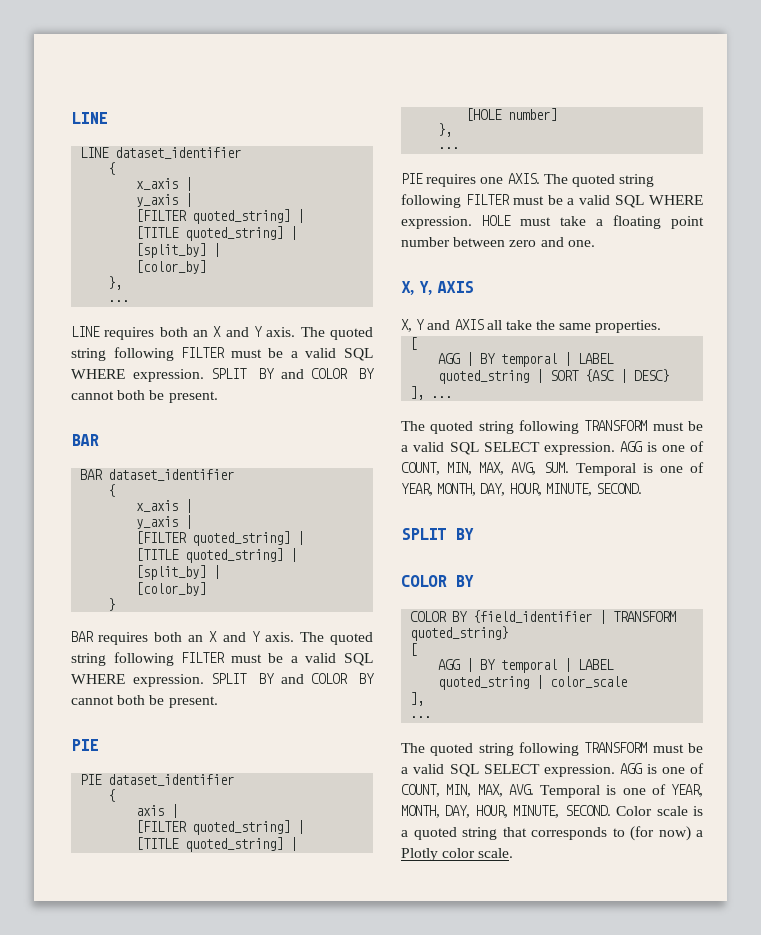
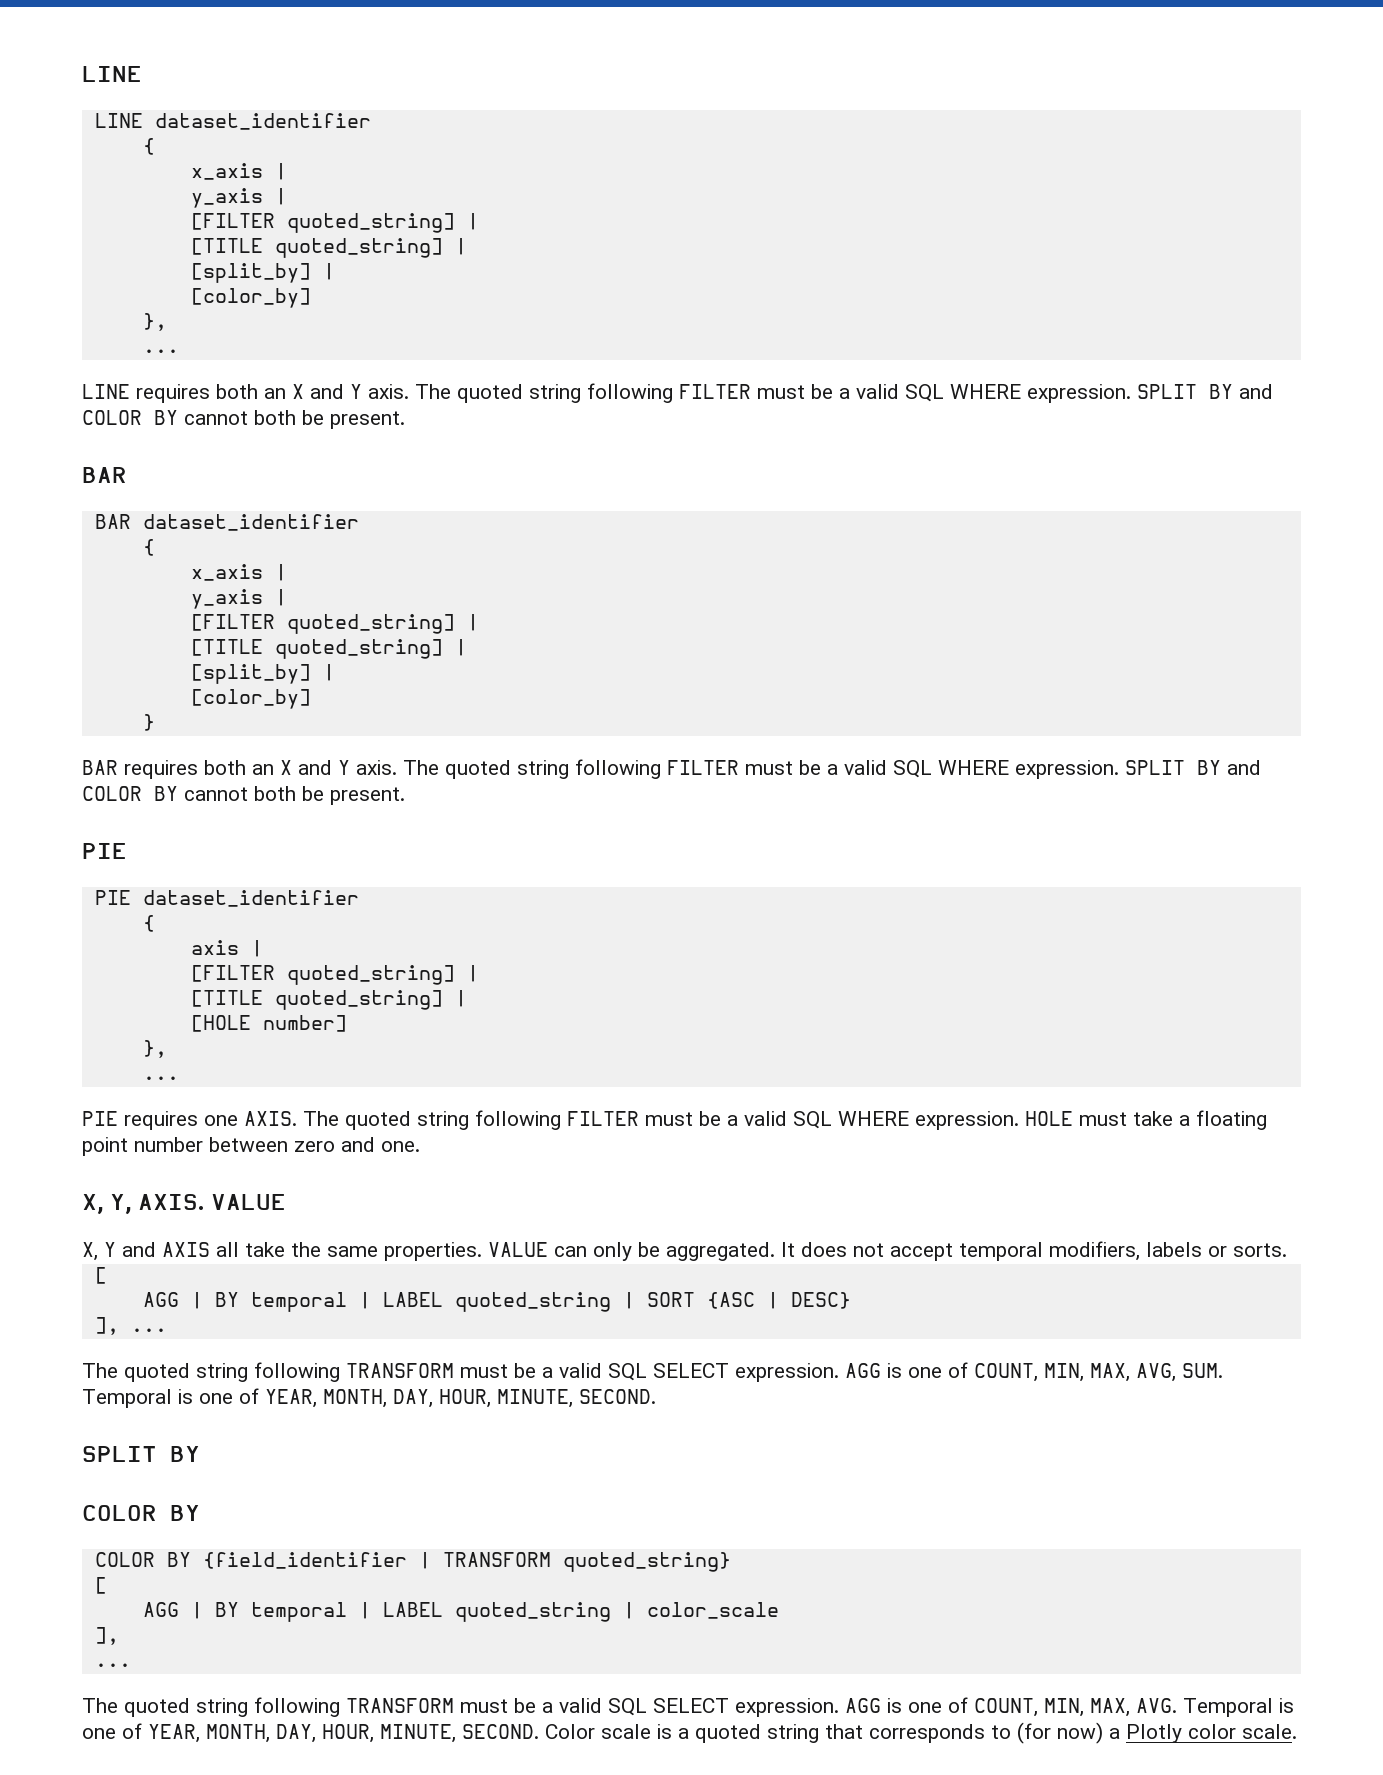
- X, Y, AXIS
+ X, Y, AXIS. VALUE
+ VALUE can only be aggregated. It does not accept temporal modifiers, labels or sorts.

